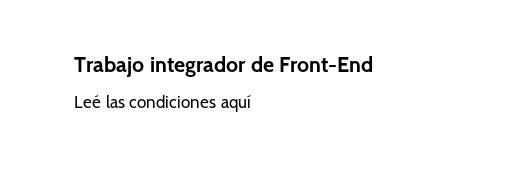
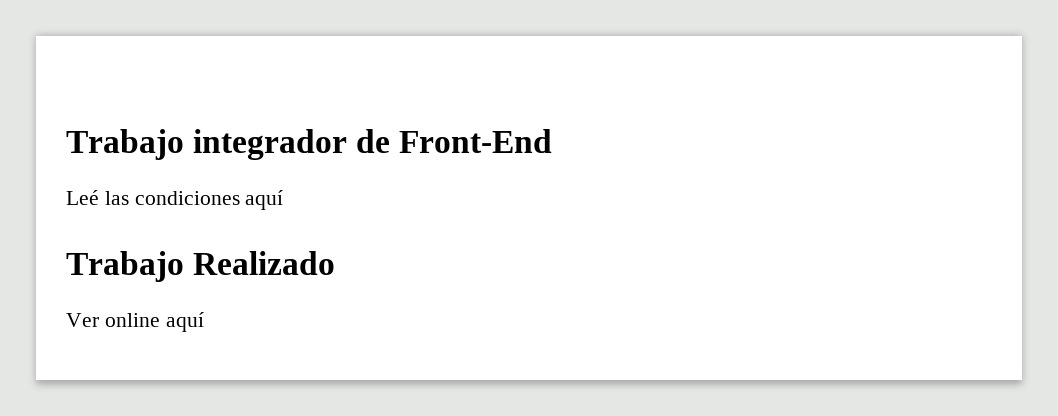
+ Trabajo Realizado
+ Ver online aquí

